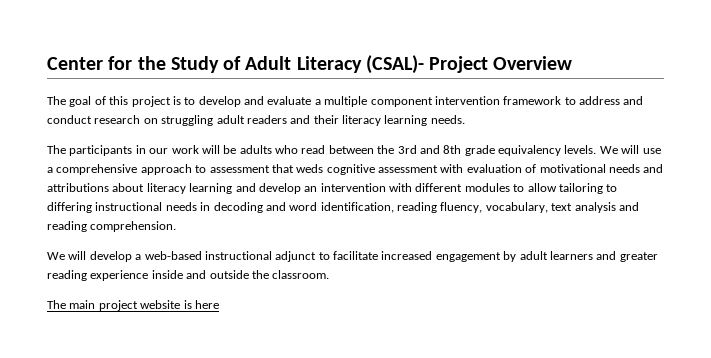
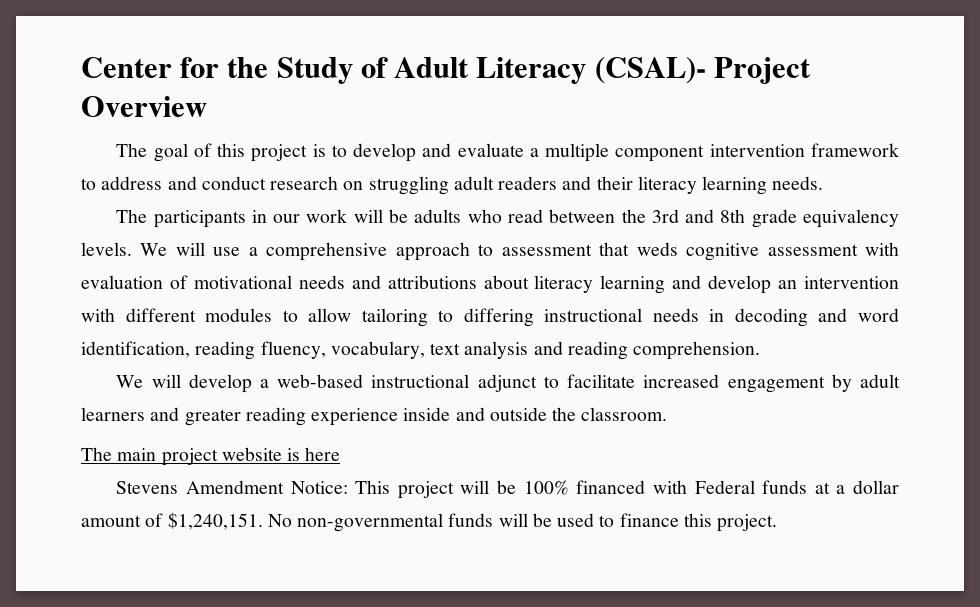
+ Stevens Amendment Notice: This project will be 100% financed with Federal funds at a dollar amount of $1,240,151. No non-governmental funds will be used to finance this project.

